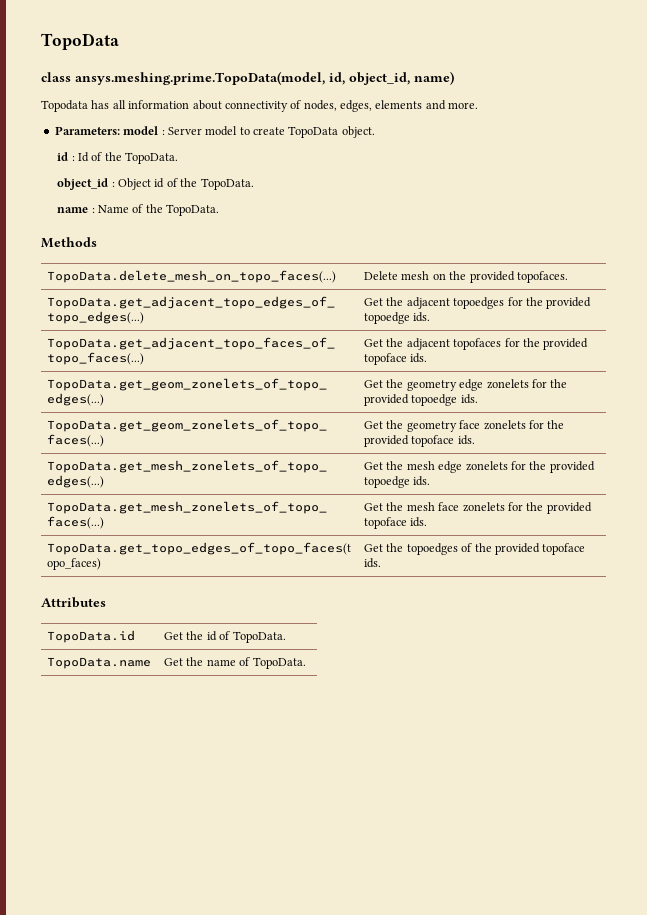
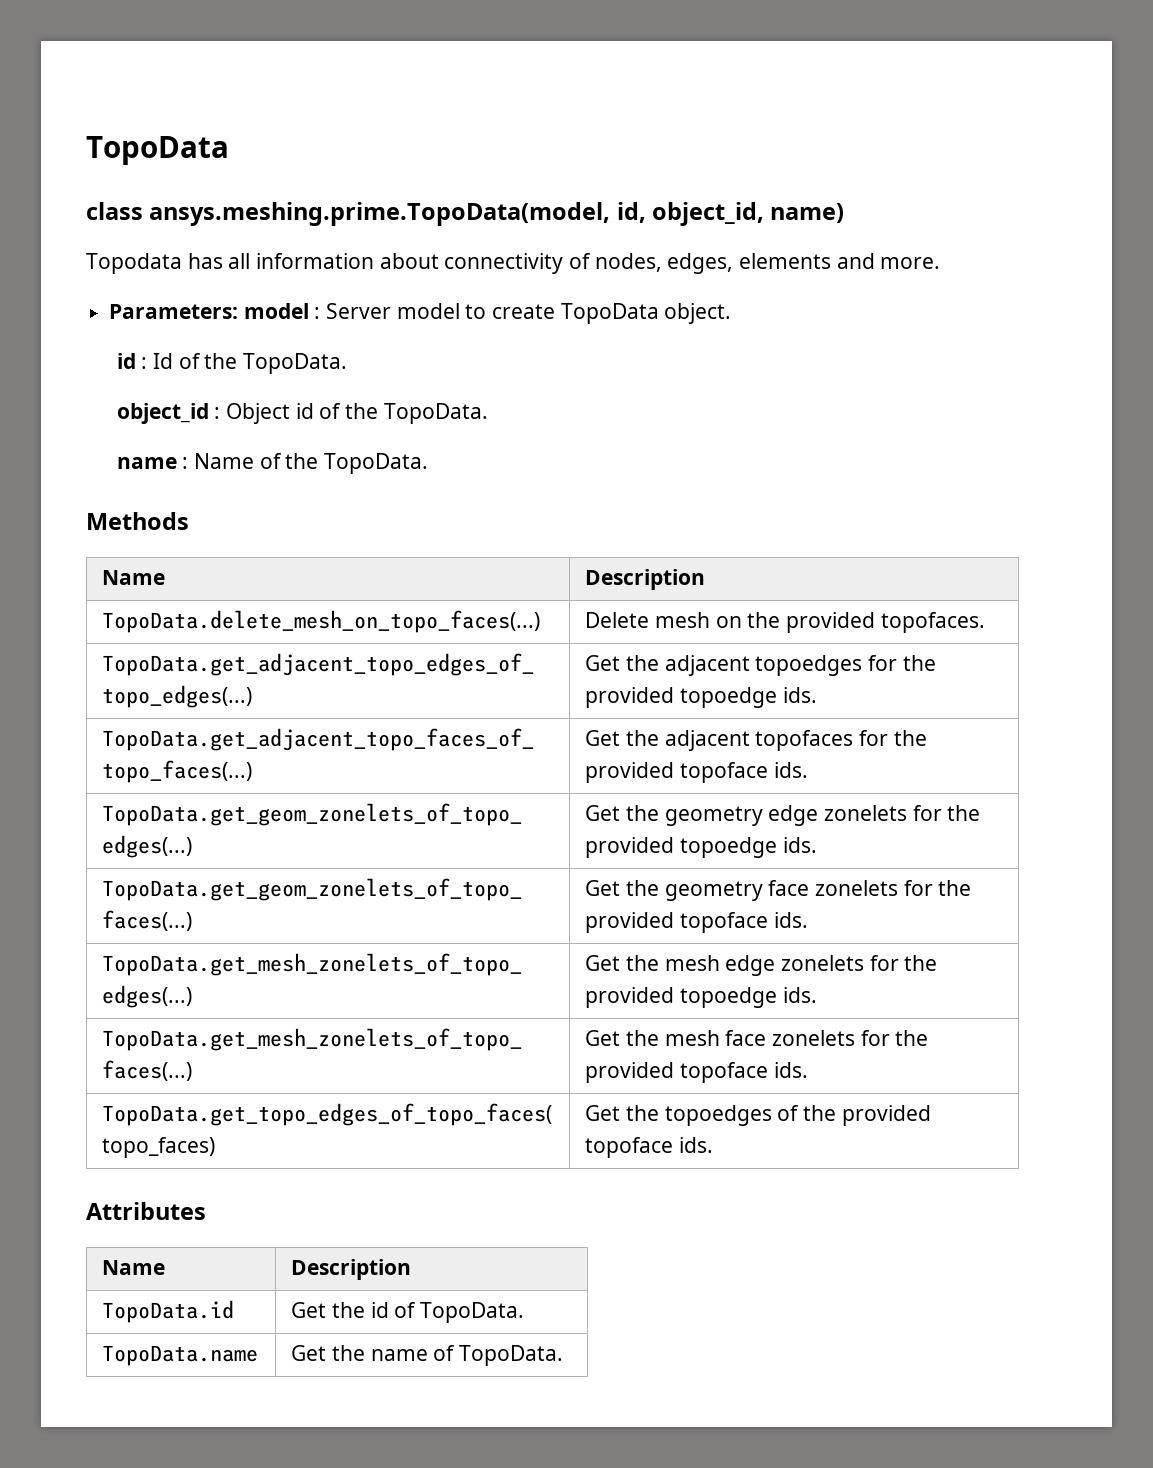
  Methods
+ Name | Description
  Attributes
+ Name | Description

